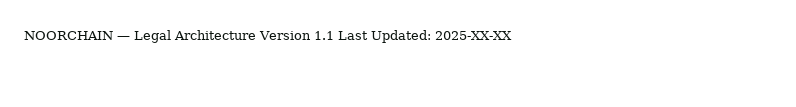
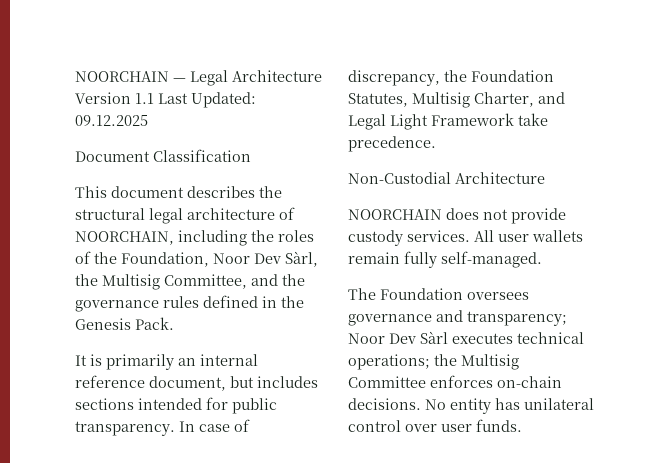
- NOORCHAIN — Legal Architecture Version 1.1 Last Updated: 2025-XX-XX
+ NOORCHAIN — Legal Architecture Version 1.1 Last Updated: 09.12.2025
+ Document Classification
+ This document describes the structural legal architecture of NOORCHAIN, including the roles of the Foundation, Noor Dev Sàrl, the Multisig Committee, and the governance rules defined in the Genesis Pack.
+ It is primarily an internal reference document, but includes sections intended for public transparency. In case of discrepancy, the Foundation Statutes, Multisig Charter, and Legal Light Framework take precedence.
+ Non-Custodial Architecture
+ NOORCHAIN does not provide custody services. All user wallets remain fully self-managed.
+ The Foundation oversees governance and transparency; Noor Dev Sàrl executes technical operations; the Multisig Committee enforces on-chain decisions. No entity has unilateral control over user funds.

